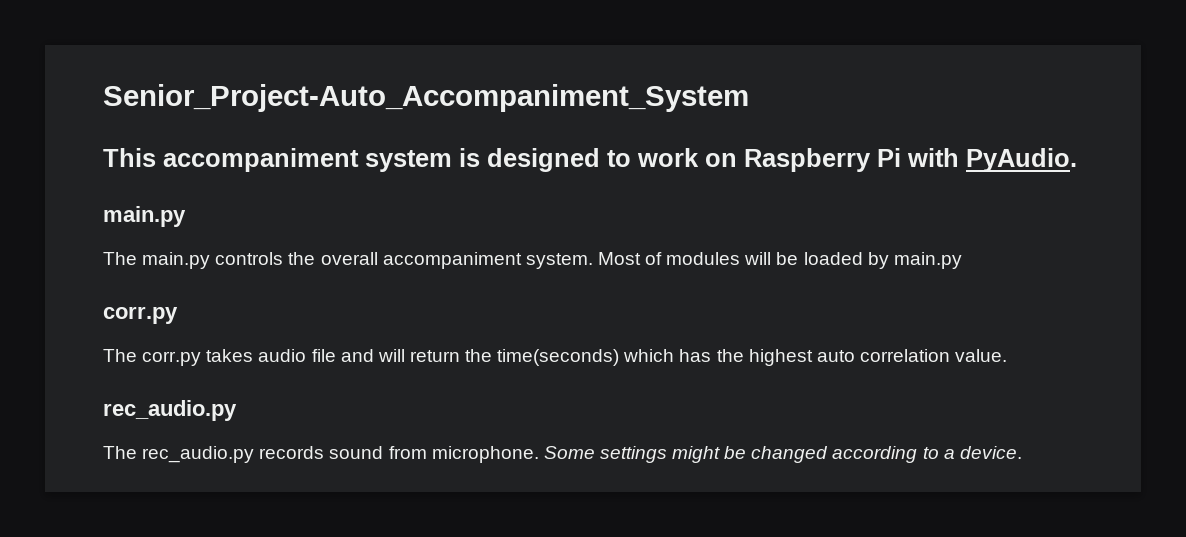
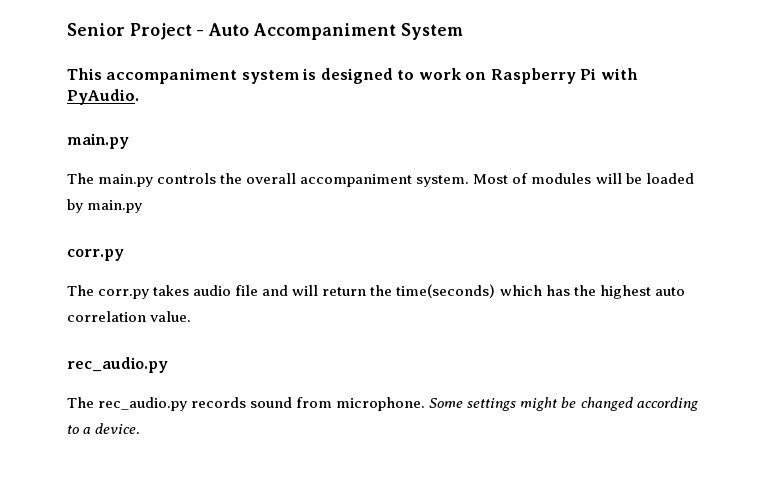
- Senior_Project-Auto_Accompaniment_System
+ Senior Project - Auto Accompaniment System

